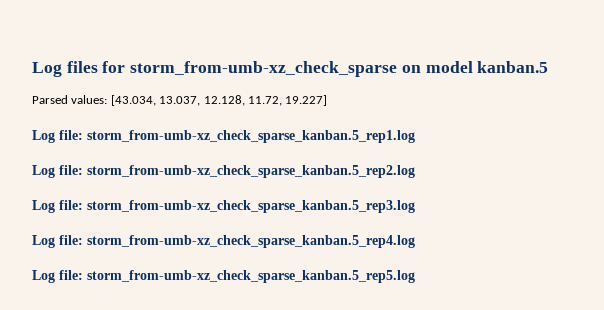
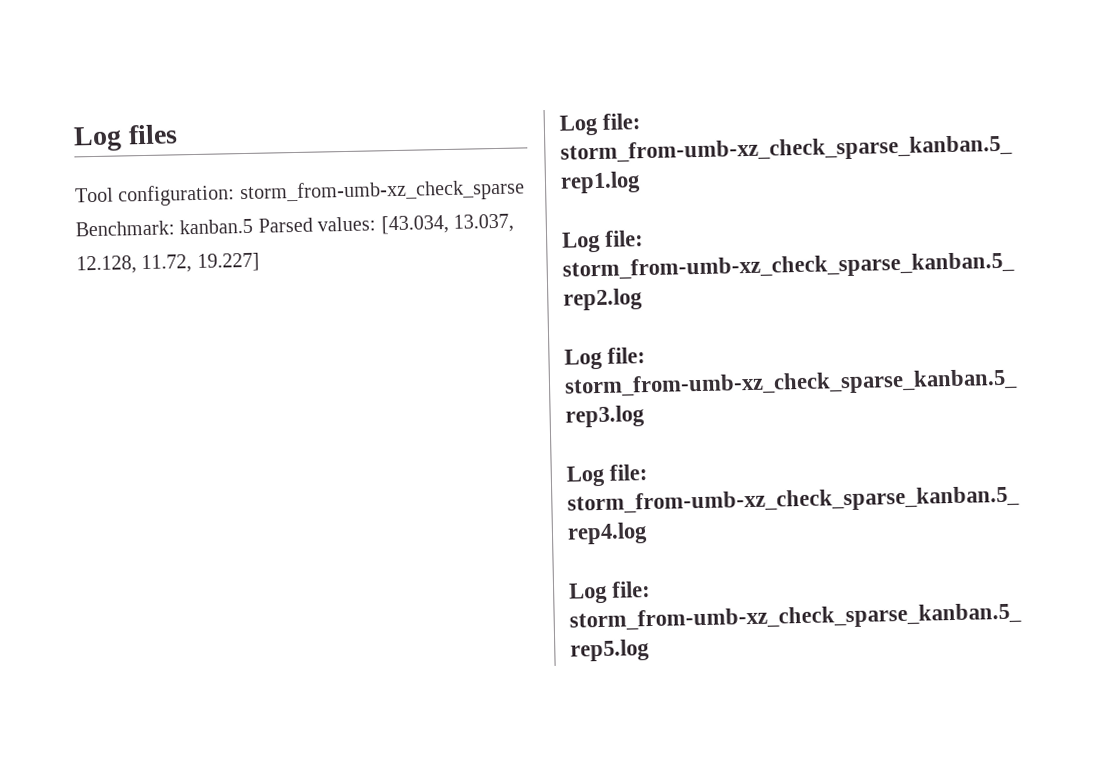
- Log files for storm_from-umb-xz_check_sparse on model kanban.5
- Parsed values: [43.034, 13.037, 12.128, 11.72, 19.227]
+ Log files
+ Tool configuration: storm_from-umb-xz_check_sparse Benchmark: kanban.5 Parsed values: [43.034, 13.037, 12.128, 11.72, 19.227]

